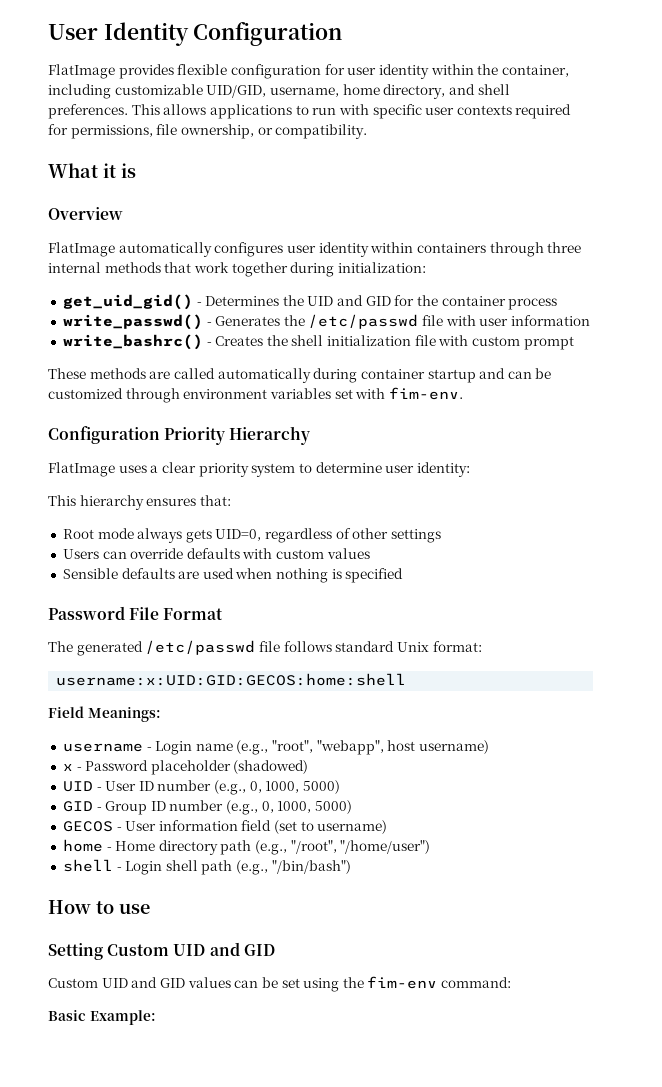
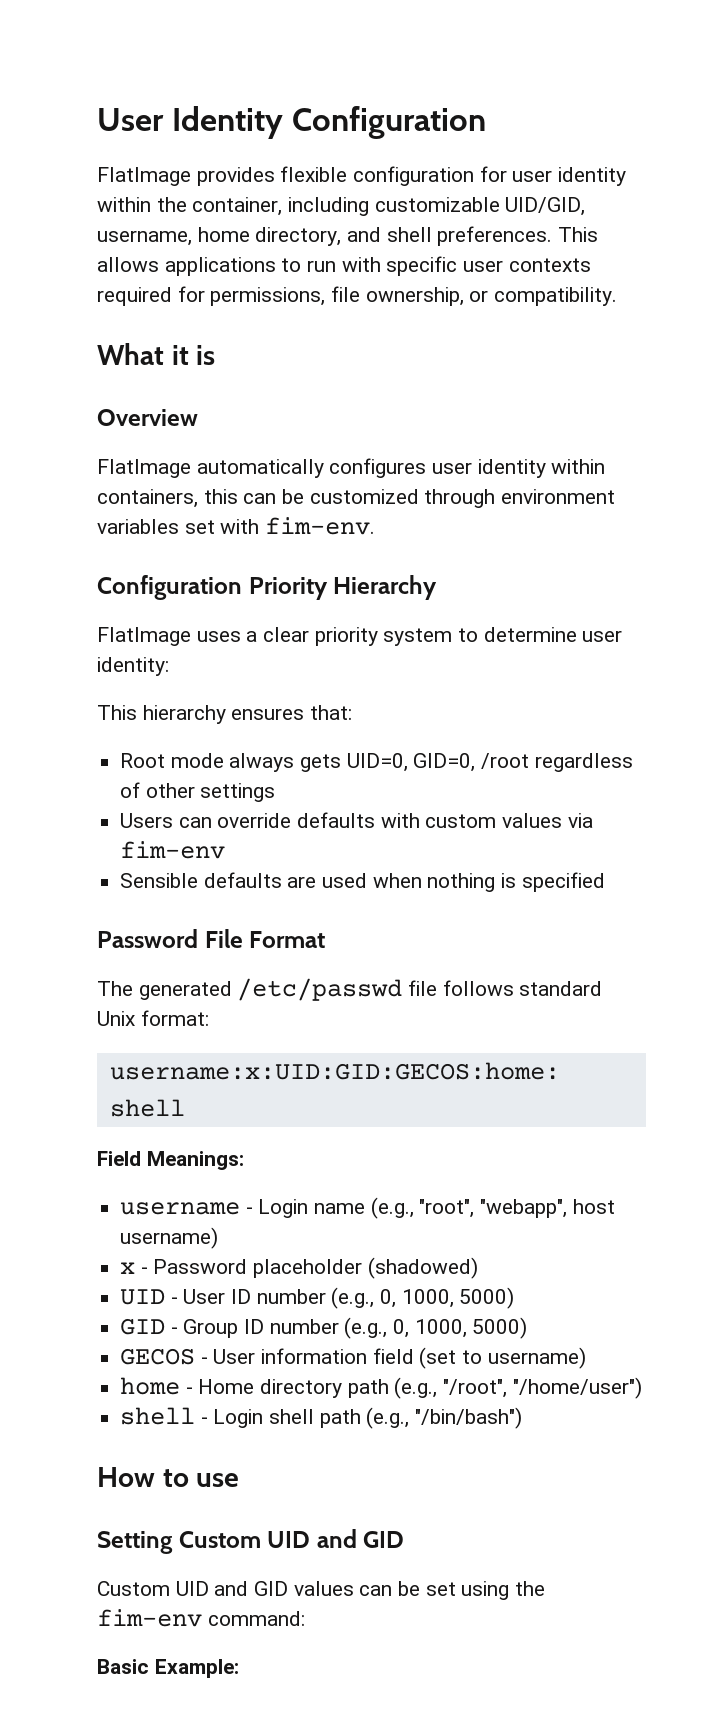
- FlatImage automatically configures user identity within containers through three internal methods that work together during initialization:
- get_uid_gid() - Determines the UID and GID for the container process
- write_passwd() - Generates the /etc/passwd file with user information
- write_bashrc() - Creates the shell initialization file with custom prompt
- These methods are called automatically during container startup and can be customized through environment variables set with fim-env.
+ FlatImage automatically configures user identity within containers, this can be customized through environment variables set with fim-env.
- Root mode always gets UID=0, regardless of other settings
+ Root mode always gets UID=0, GID=0, /root regardless of other settings
- Users can override defaults with custom values
+ Users can override defaults with custom values via fim-env

